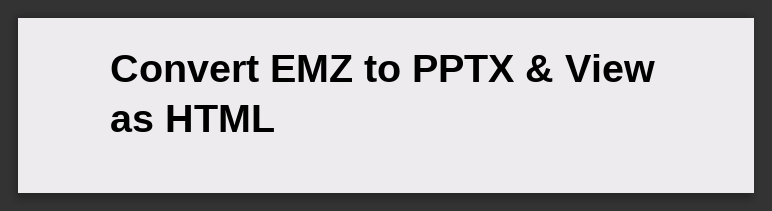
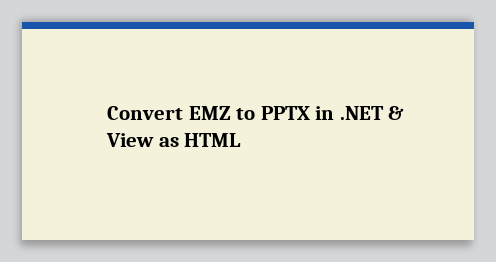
- Convert EMZ to PPTX & View as HTML
+ Convert EMZ to PPTX in .NET & View as HTML

